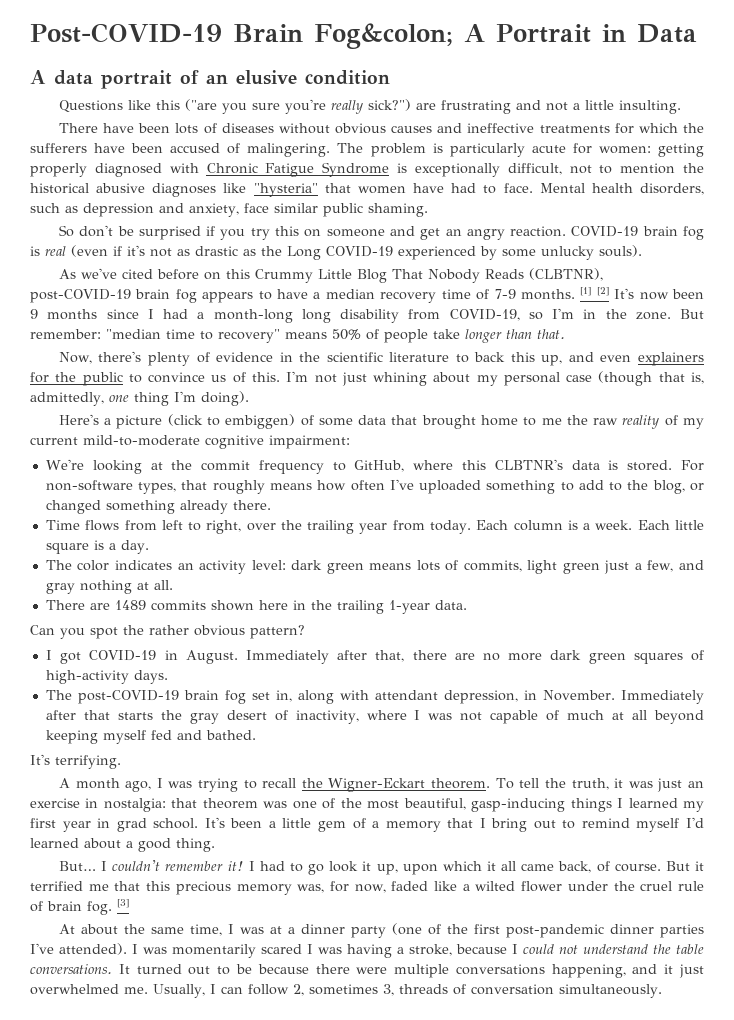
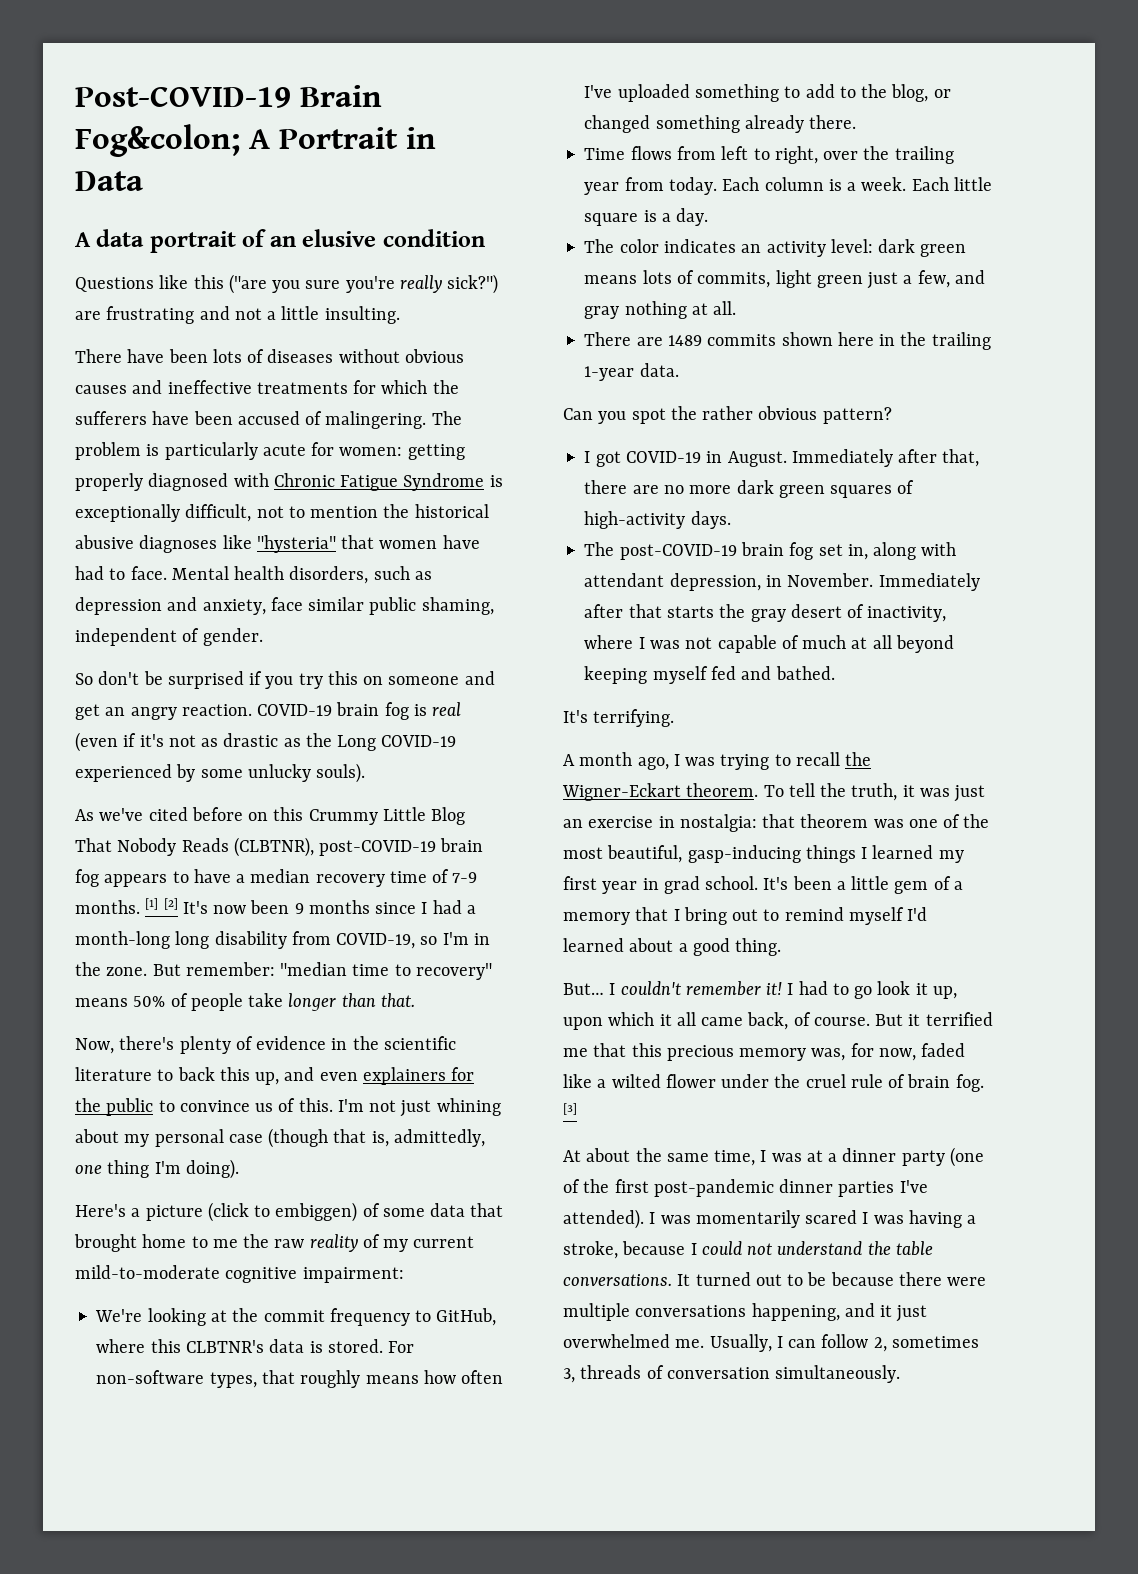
- Mental health disorders, such as depression and anxiety, face similar public shaming.
+ Mental health disorders, such as depression and anxiety, face similar public shaming, independent of gender.

